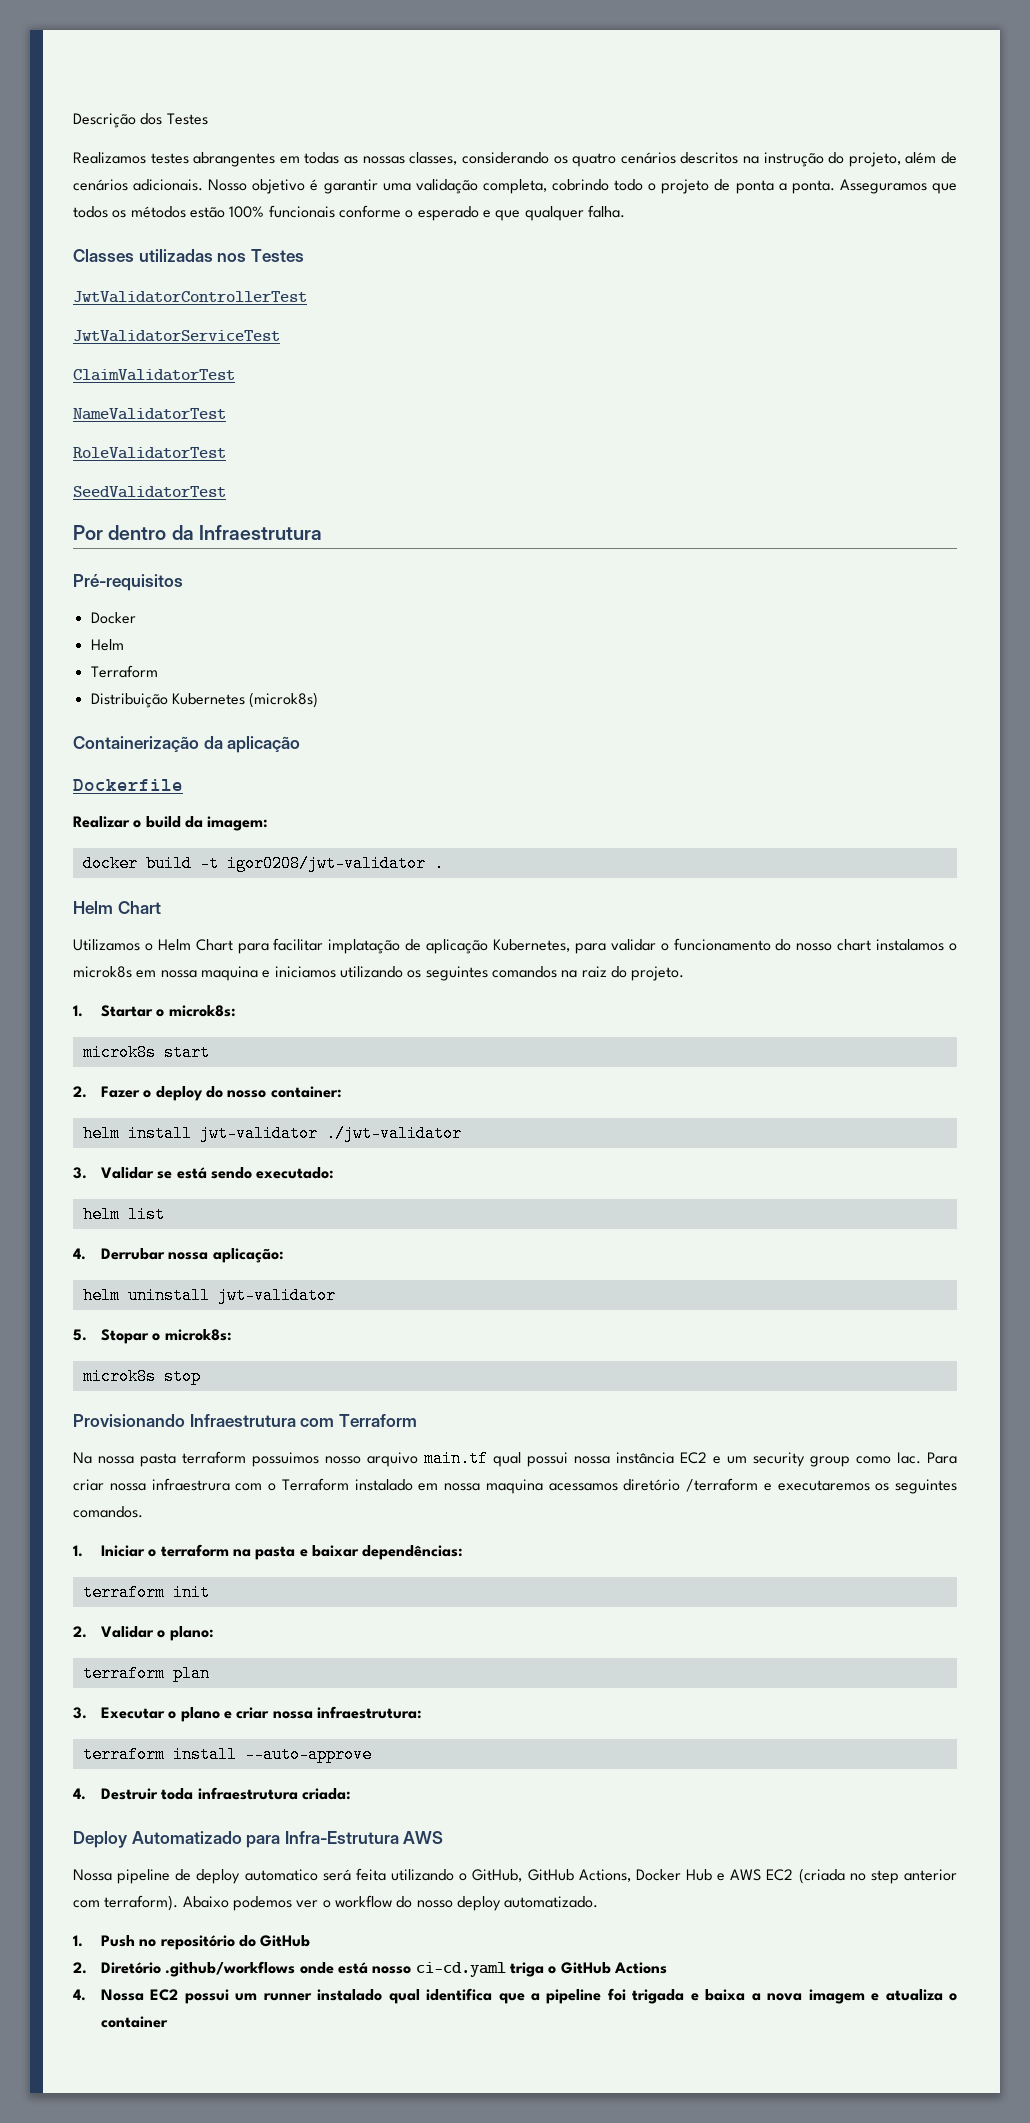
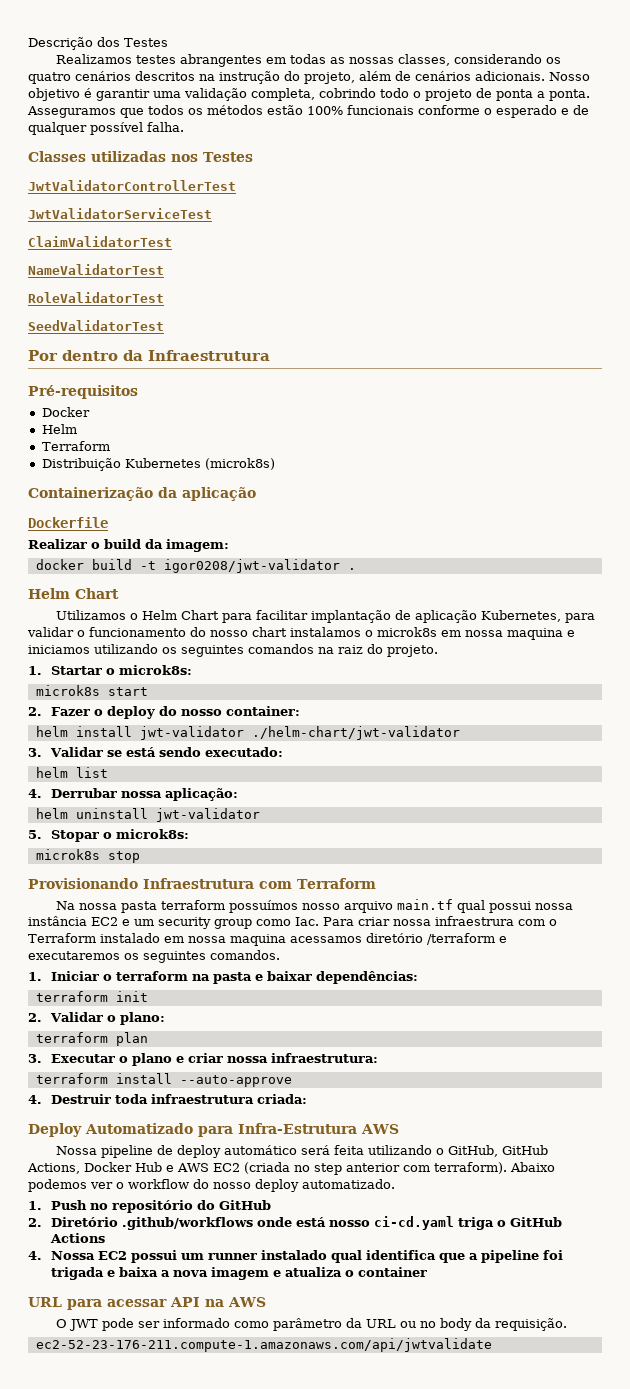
- Asseguramos que todos os métodos estão 100% funcionais conforme o esperado e que qualquer falha.
+ Asseguramos que todos os métodos estão 100% funcionais conforme o esperado e de qualquer possível falha.
- Utilizamos o Helm Chart para facilitar implatação de aplicação Kubernetes, para validar o funcionamento do nosso chart instalamos o microk8s em nossa maquina e iniciamos utilizando os seguintes comandos na raiz do projeto.
+ Utilizamos o Helm Chart para facilitar implantação de aplicação Kubernetes, para validar o funcionamento do nosso chart instalamos o microk8s em nossa maquina e iniciamos utilizando os seguintes comandos na raiz do projeto.
- helm install jwt-validator ./jwt-validator
+ helm install jwt-validator ./helm-chart/jwt-validator
- Na nossa pasta terraform possuimos nosso arquivo main.tf qual possui nossa instância EC2 e um security group como Iac. Para criar nossa infraestrura com o Terraform instalado em nossa maquina acessamos diretório /terraform e executaremos os seguintes comandos.
+ Na nossa pasta terraform possuímos nosso arquivo main.tf qual possui nossa instância EC2 e um security group como Iac. Para criar nossa infraestrura com o Terraform instalado em nossa maquina acessamos diretório /terraform e executaremos os seguintes comandos.
- Nossa pipeline de deploy automatico será feita utilizando o GitHub, GitHub Actions, Docker Hub e AWS EC2 (criada no step anterior com terraform).
+ Nossa pipeline de deploy automático será feita utilizando o GitHub, GitHub Actions, Docker Hub e AWS EC2 (criada no step anterior com terraform).
+ URL para acessar API na AWS
+ O JWT pode ser informado como parâmetro da URL ou no body da requisição.
+ ec2-52-23-176-211.compute-1.amazonaws.com/api/jwtvalidate

